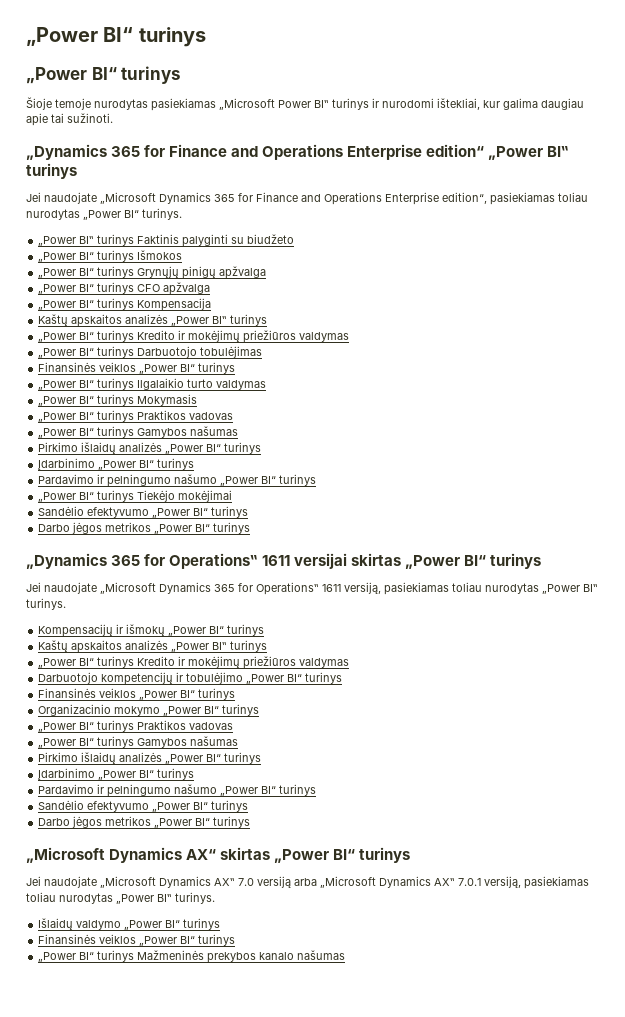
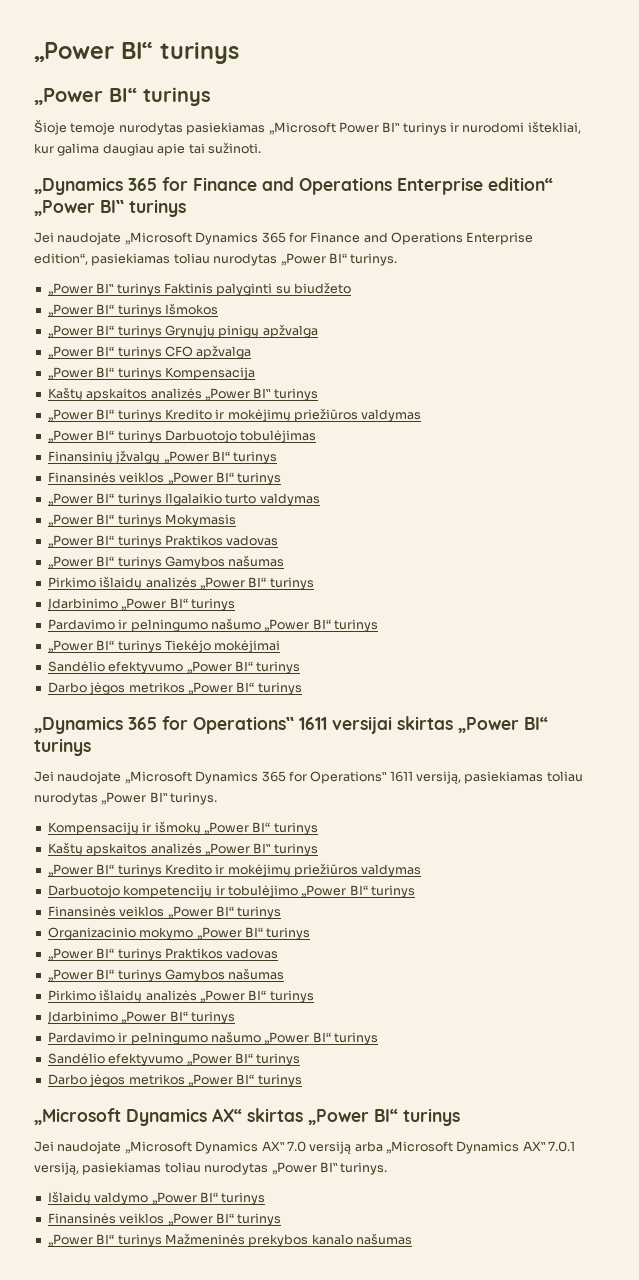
+ Finansinių įžvalgų „Power BI“ turinys

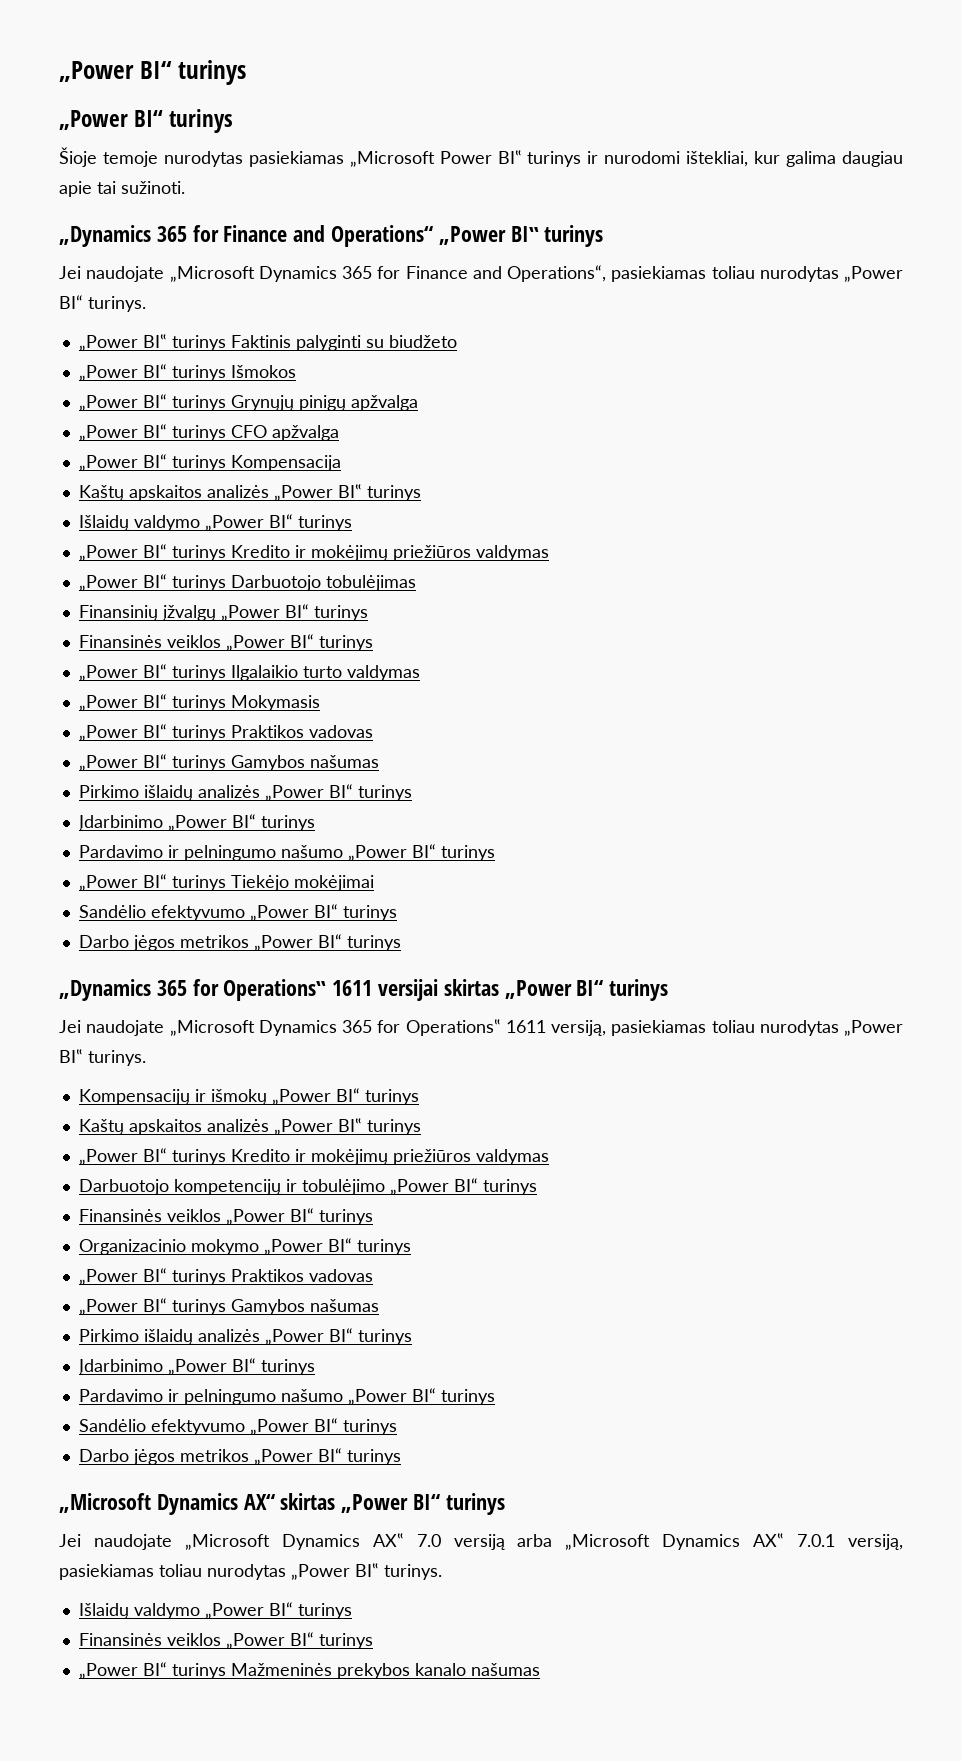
- „Dynamics 365 for Finance and Operations Enterprise edition“ „Power BI‟ turinys
+ „Dynamics 365 for Finance and Operations“ „Power BI‟ turinys
- Jei naudojate „Microsoft Dynamics 365 for Finance and Operations Enterprise edition“, pasiekiamas toliau nurodytas „Power BI“ turinys.
+ Jei naudojate „Microsoft Dynamics 365 for Finance and Operations“, pasiekiamas toliau nurodytas „Power BI“ turinys.
  „Power BI“ turinys Kompensacija
  Kaštų apskaitos analizės „Power BI‟ turinys
+ Išlaidų valdymo „Power BI“ turinys

